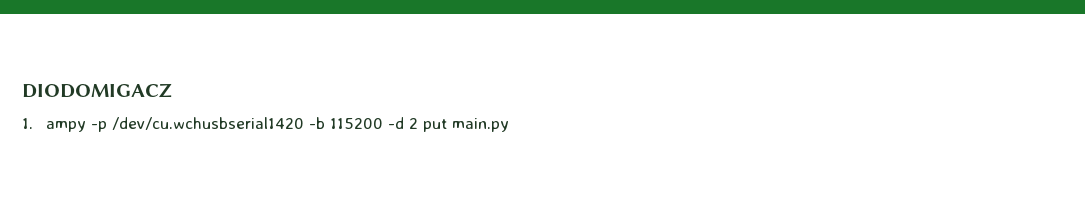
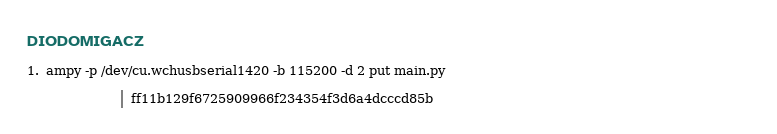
+ ff11b129f6725909966f234354f3d6a4dcccd85b

